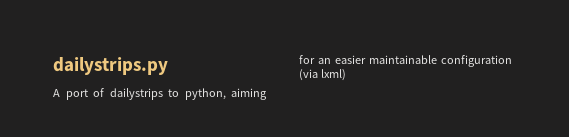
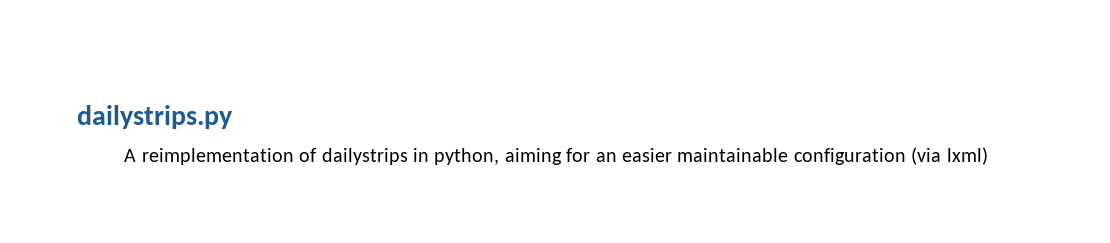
- A port of dailystrips to python, aiming for an easier maintainable configuration (via lxml)
+ A reimplementation of dailystrips in python, aiming for an easier maintainable configuration (via lxml)

